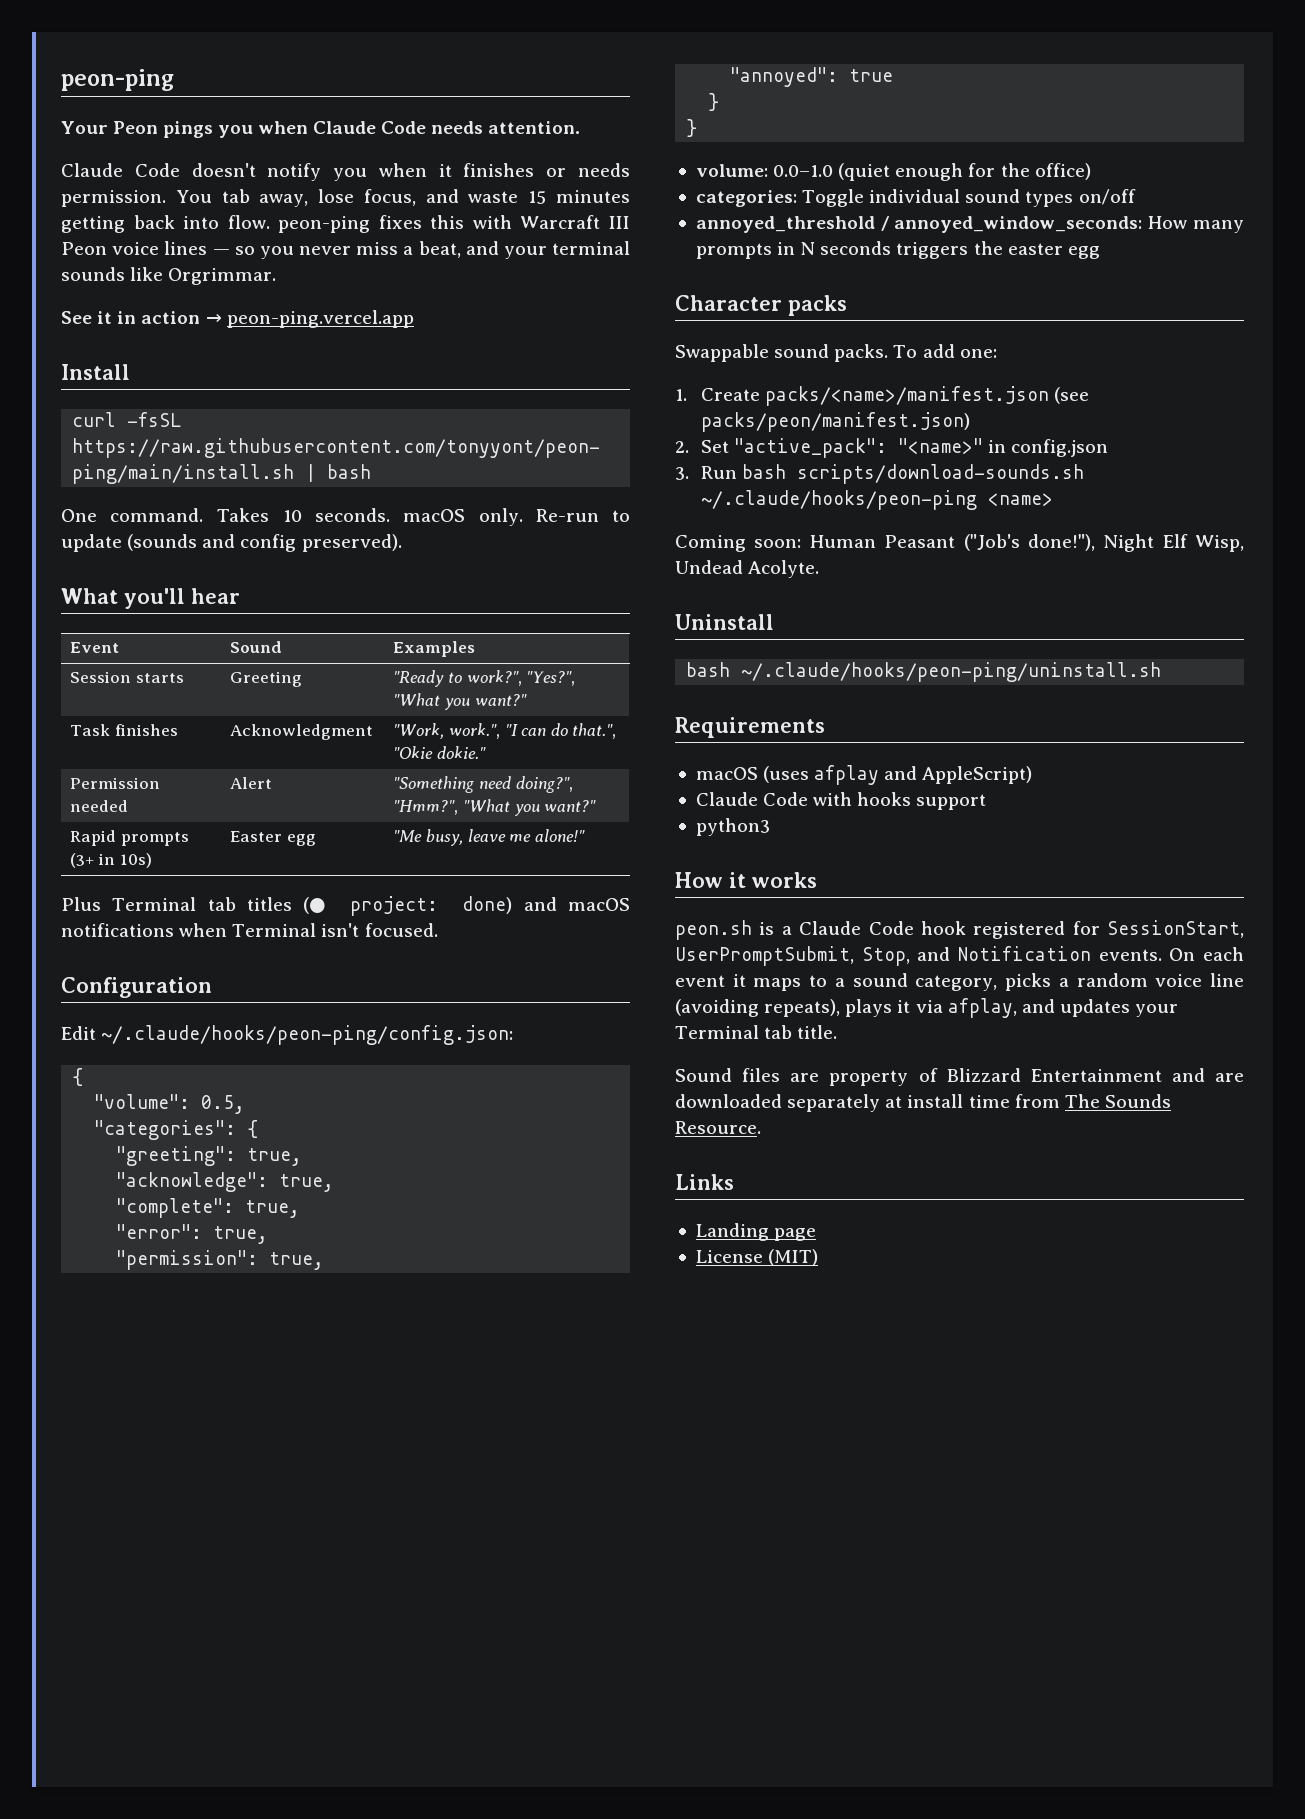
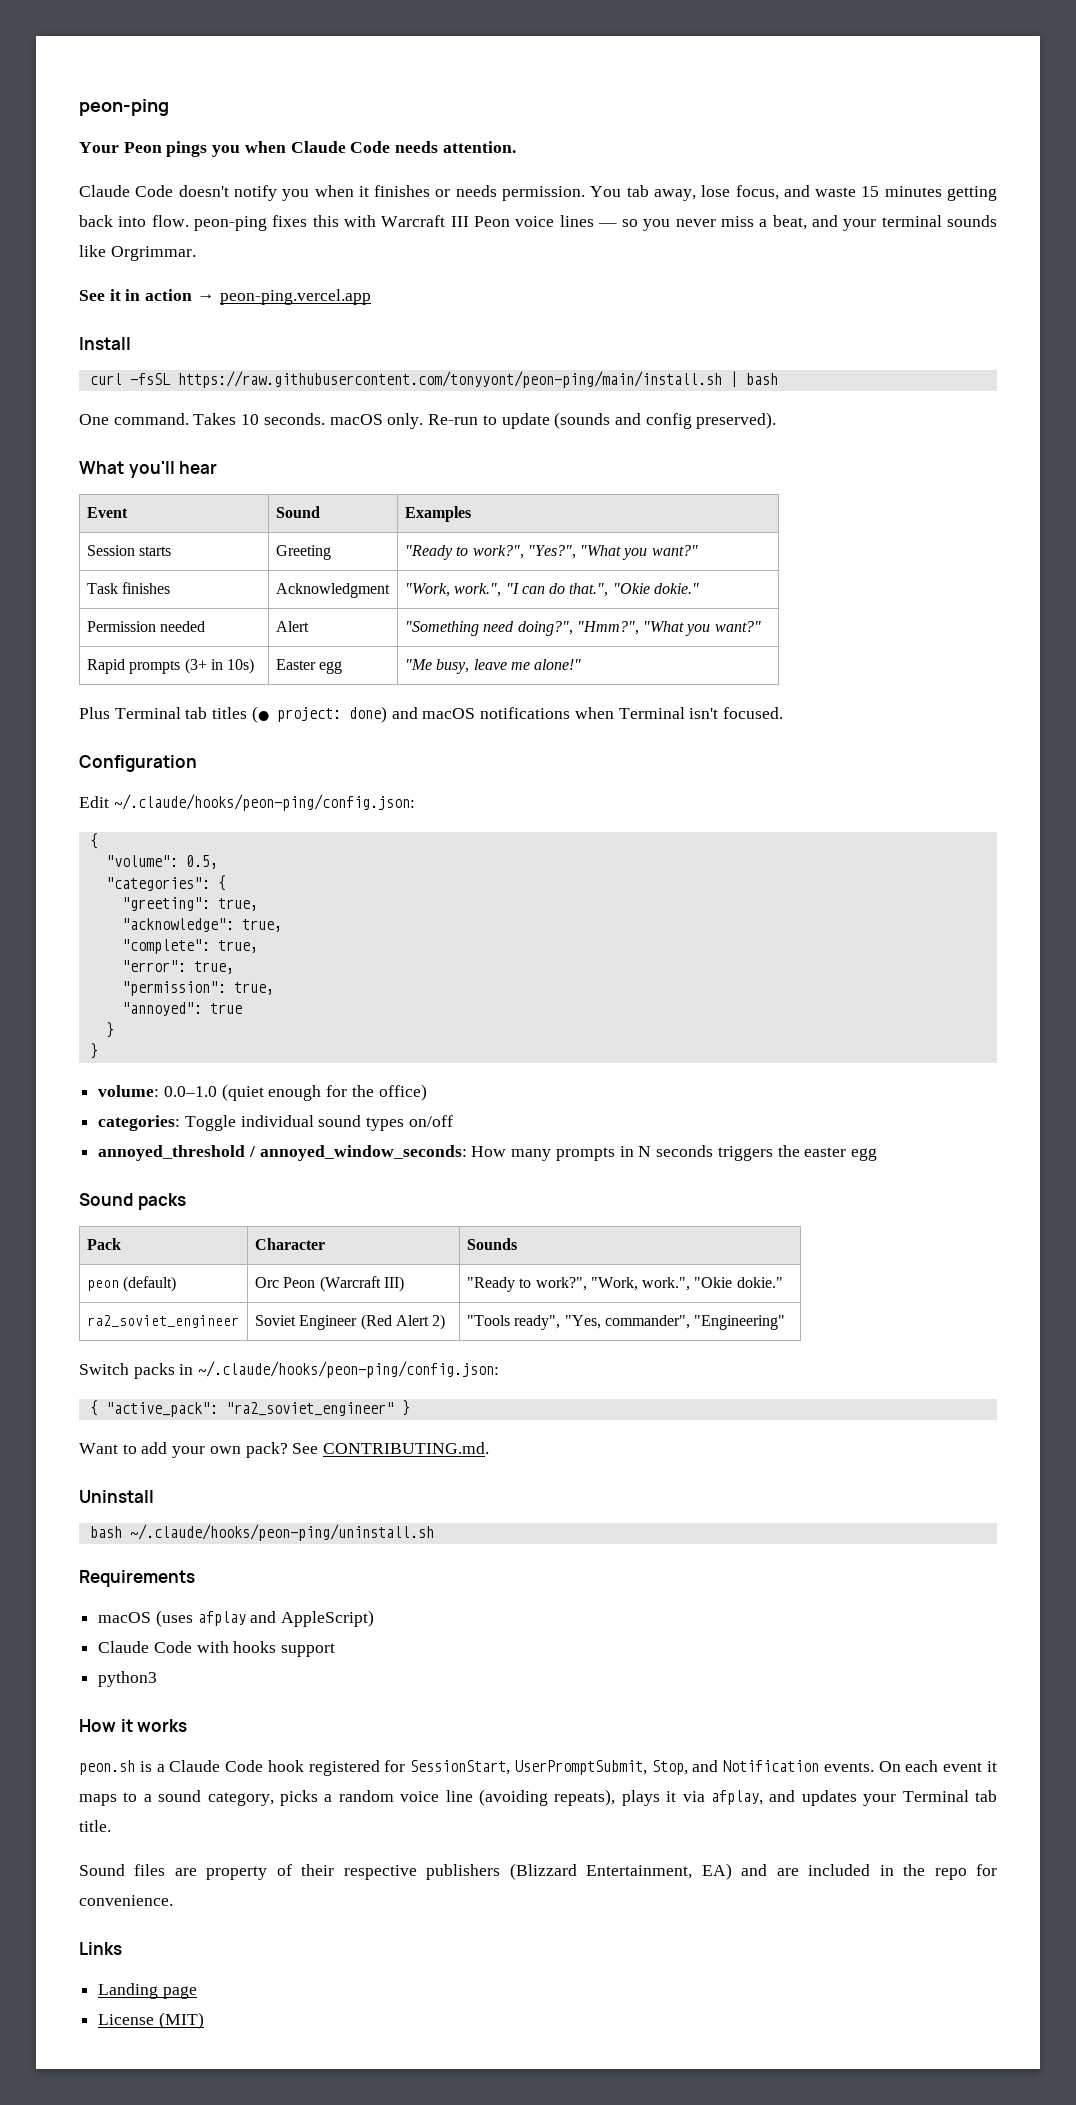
- Character packs
- Swappable sound packs. To add one:
- 1. Create packs/<name>/manifest.json (see packs/peon/manifest.json)
- 2. Set "active_pack": "<name>" in config.json
- 3. Run bash scripts/download-sounds.sh ~/.claude/hooks/peon-ping <name>
- Coming soon: Human Peasant ("Job's done!"), Night Elf Wisp, Undead Acolyte.
+ Sound packs
+ Pack | Character | Sounds
+ peon (default) | Orc Peon (Warcraft III) | "Ready to work?", "Work, work.", "Okie dokie."
+ ra2_soviet_engineer | Soviet Engineer (Red Alert 2) | "Tools ready", "Yes, commander", "Engineering"
+ Switch packs in ~/.claude/hooks/peon-ping/config.json:
+ { "active_pack": "ra2_soviet_engineer" }
+ Want to add your own pack? See CONTRIBUTING.md.
- Sound files are property of Blizzard Entertainment and are downloaded separately at install time from The Sounds Resource.
+ Sound files are property of their respective publishers (Blizzard Entertainment, EA) and are included in the repo for convenience.

